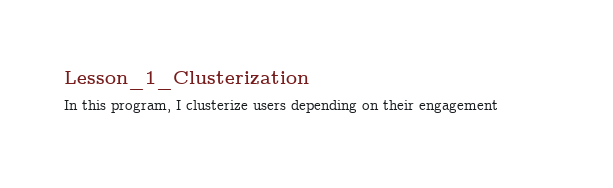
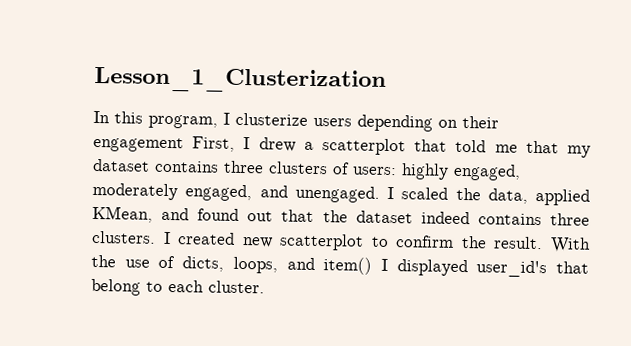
- In this program, I clusterize users depending on their engagement
+ In this program, I clusterize users depending on their engagement First, I drew a scatterplot that told me that my dataset contains three clusters of users: highly engaged, moderately engaged, and unengaged. I scaled the data, applied KMean, and found out that the dataset indeed contains three clusters. I created new scatterplot to confirm the result. With the use of dicts, loops, and item() I displayed user_id's that belong to each cluster.

